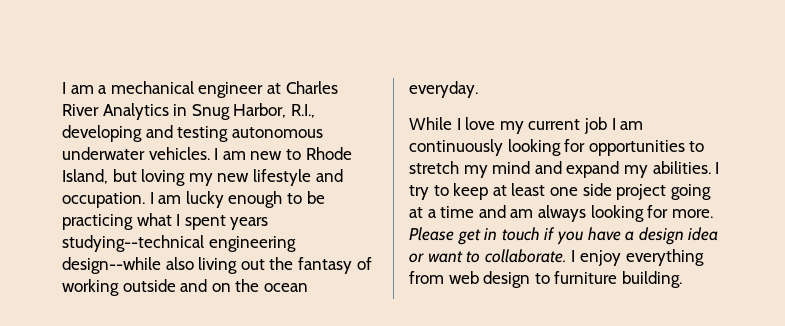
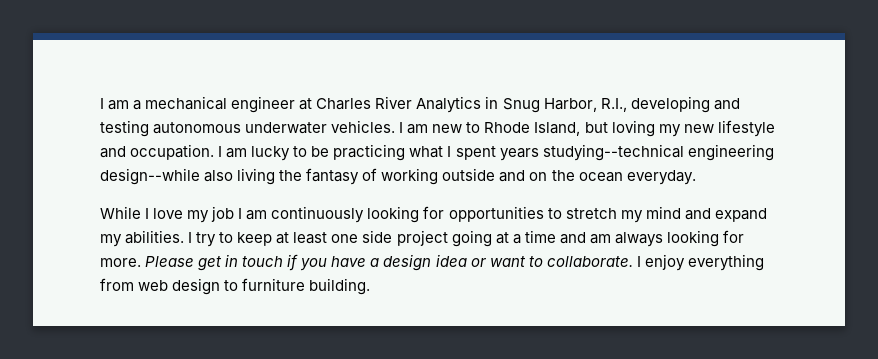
- I am lucky enough to be practicing what I spent years studying--technical engineering design--while also living out the fantasy of working outside and on the ocean everyday.
+ I am lucky to be practicing what I spent years studying--technical engineering design--while also living the fantasy of working outside and on the ocean everyday.
- While I love my current job I am continuously looking for opportunities to stretch my mind and expand my abilities.
+ While I love my job I am continuously looking for opportunities to stretch my mind and expand my abilities.

